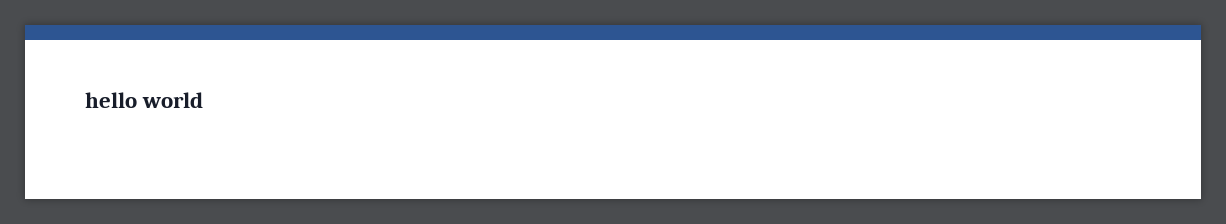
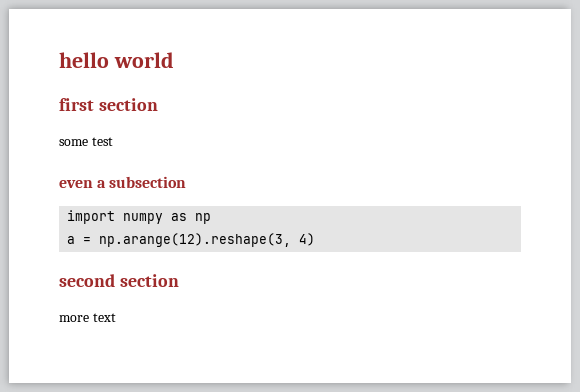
+ first section
+ some test
+ even a subsection
+ import numpy as np
+ a = np.arange(12).reshape(3, 4)
+ second section
+ more text

